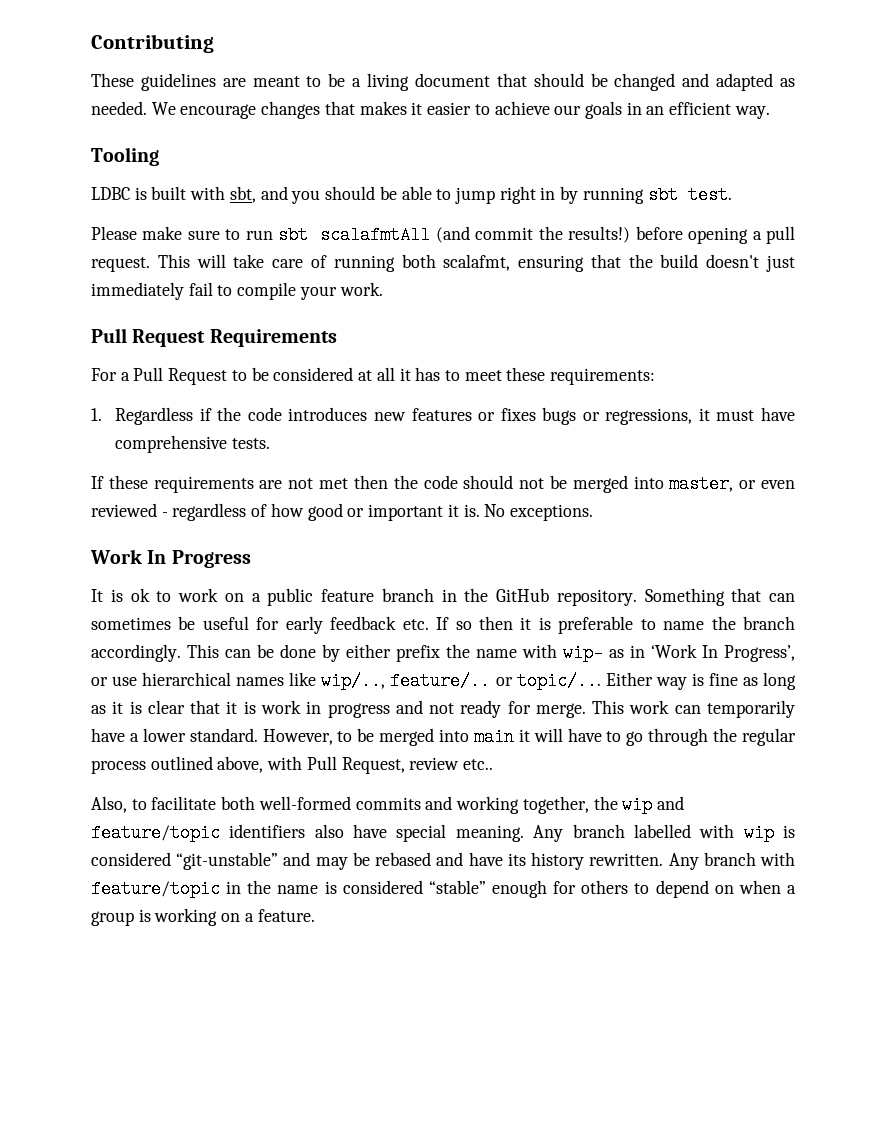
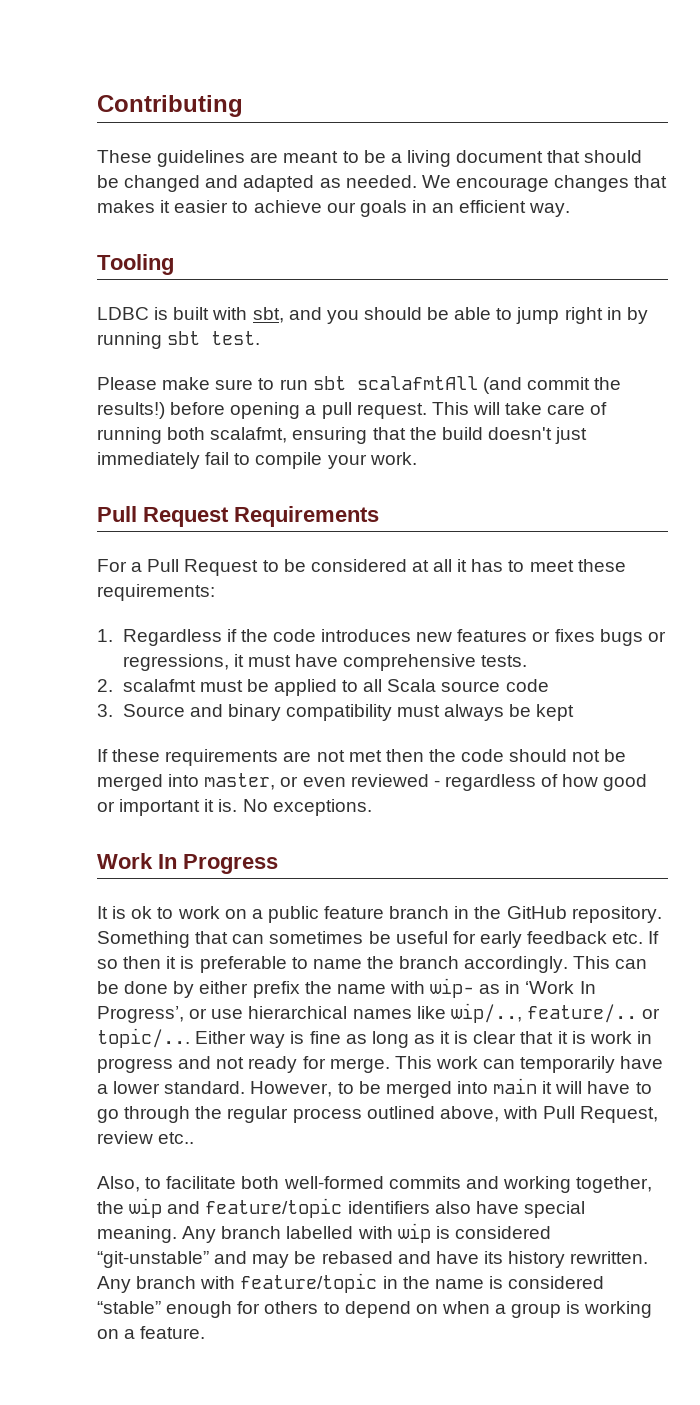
+ 2. scalafmt must be applied to all Scala source code
+ 3. Source and binary compatibility must always be kept

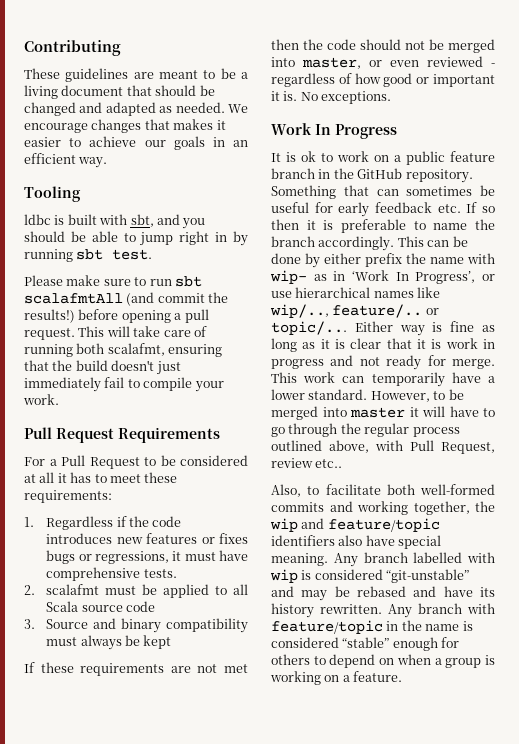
- LDBC is built with sbt, and you should be able to jump right in by running sbt test.
+ ldbc is built with sbt, and you should be able to jump right in by running sbt test.
- However, to be merged into main it will have to go through the regular process outlined above, with Pull Request, review etc..
+ However, to be merged into master it will have to go through the regular process outlined above, with Pull Request, review etc..

